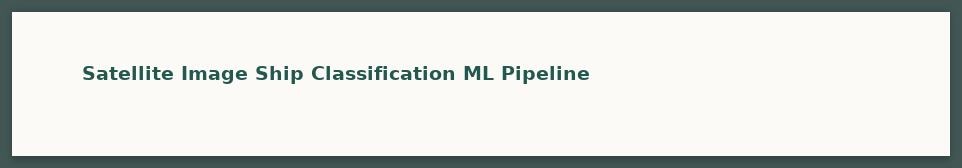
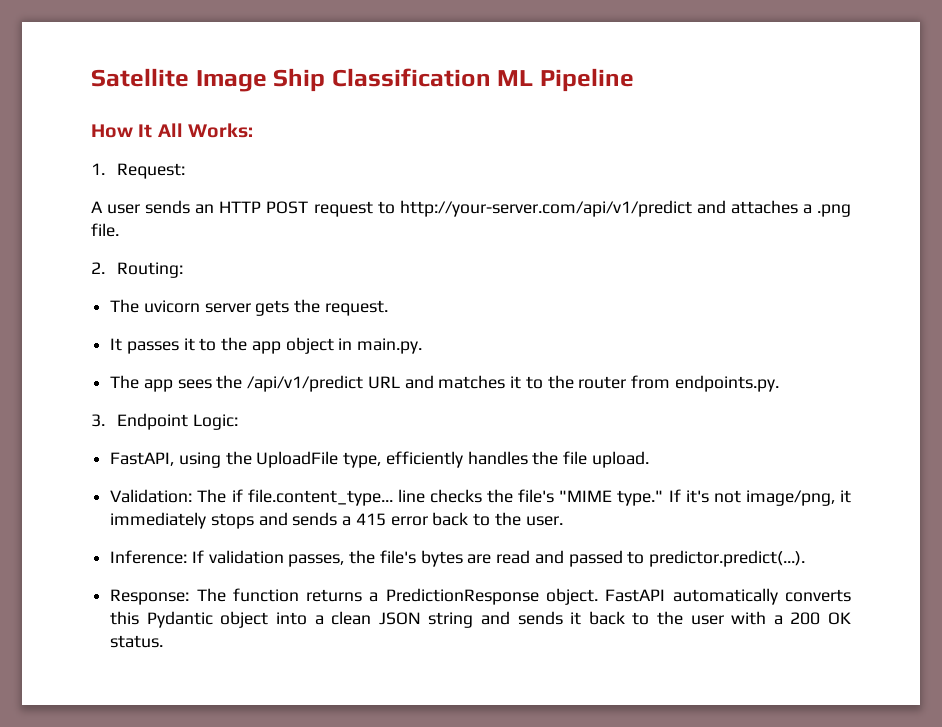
+ How It All Works:
+ 1. Request:
+ A user sends an HTTP POST request to http://your-server.com/api/v1/predict and attaches a .png file.
+ 2. Routing:
+ The uvicorn server gets the request.
+ It passes it to the app object in main.py.
+ The app sees the /api/v1/predict URL and matches it to the router from endpoints.py.
+ 3. Endpoint Logic:
+ FastAPI, using the UploadFile type, efficiently handles the file upload.
+ Validation: The if file.content_type... line checks the file's "MIME type." If it's not image/png, it immediately stops and sends a 415 error back to the user.
+ Inference: If validation passes, the file's bytes are read and passed to predictor.predict(...).
+ Response: The function returns a PredictionResponse object. FastAPI automatically converts this Pydantic object into a clean JSON string and sends it back to the user with a 200 OK status.

